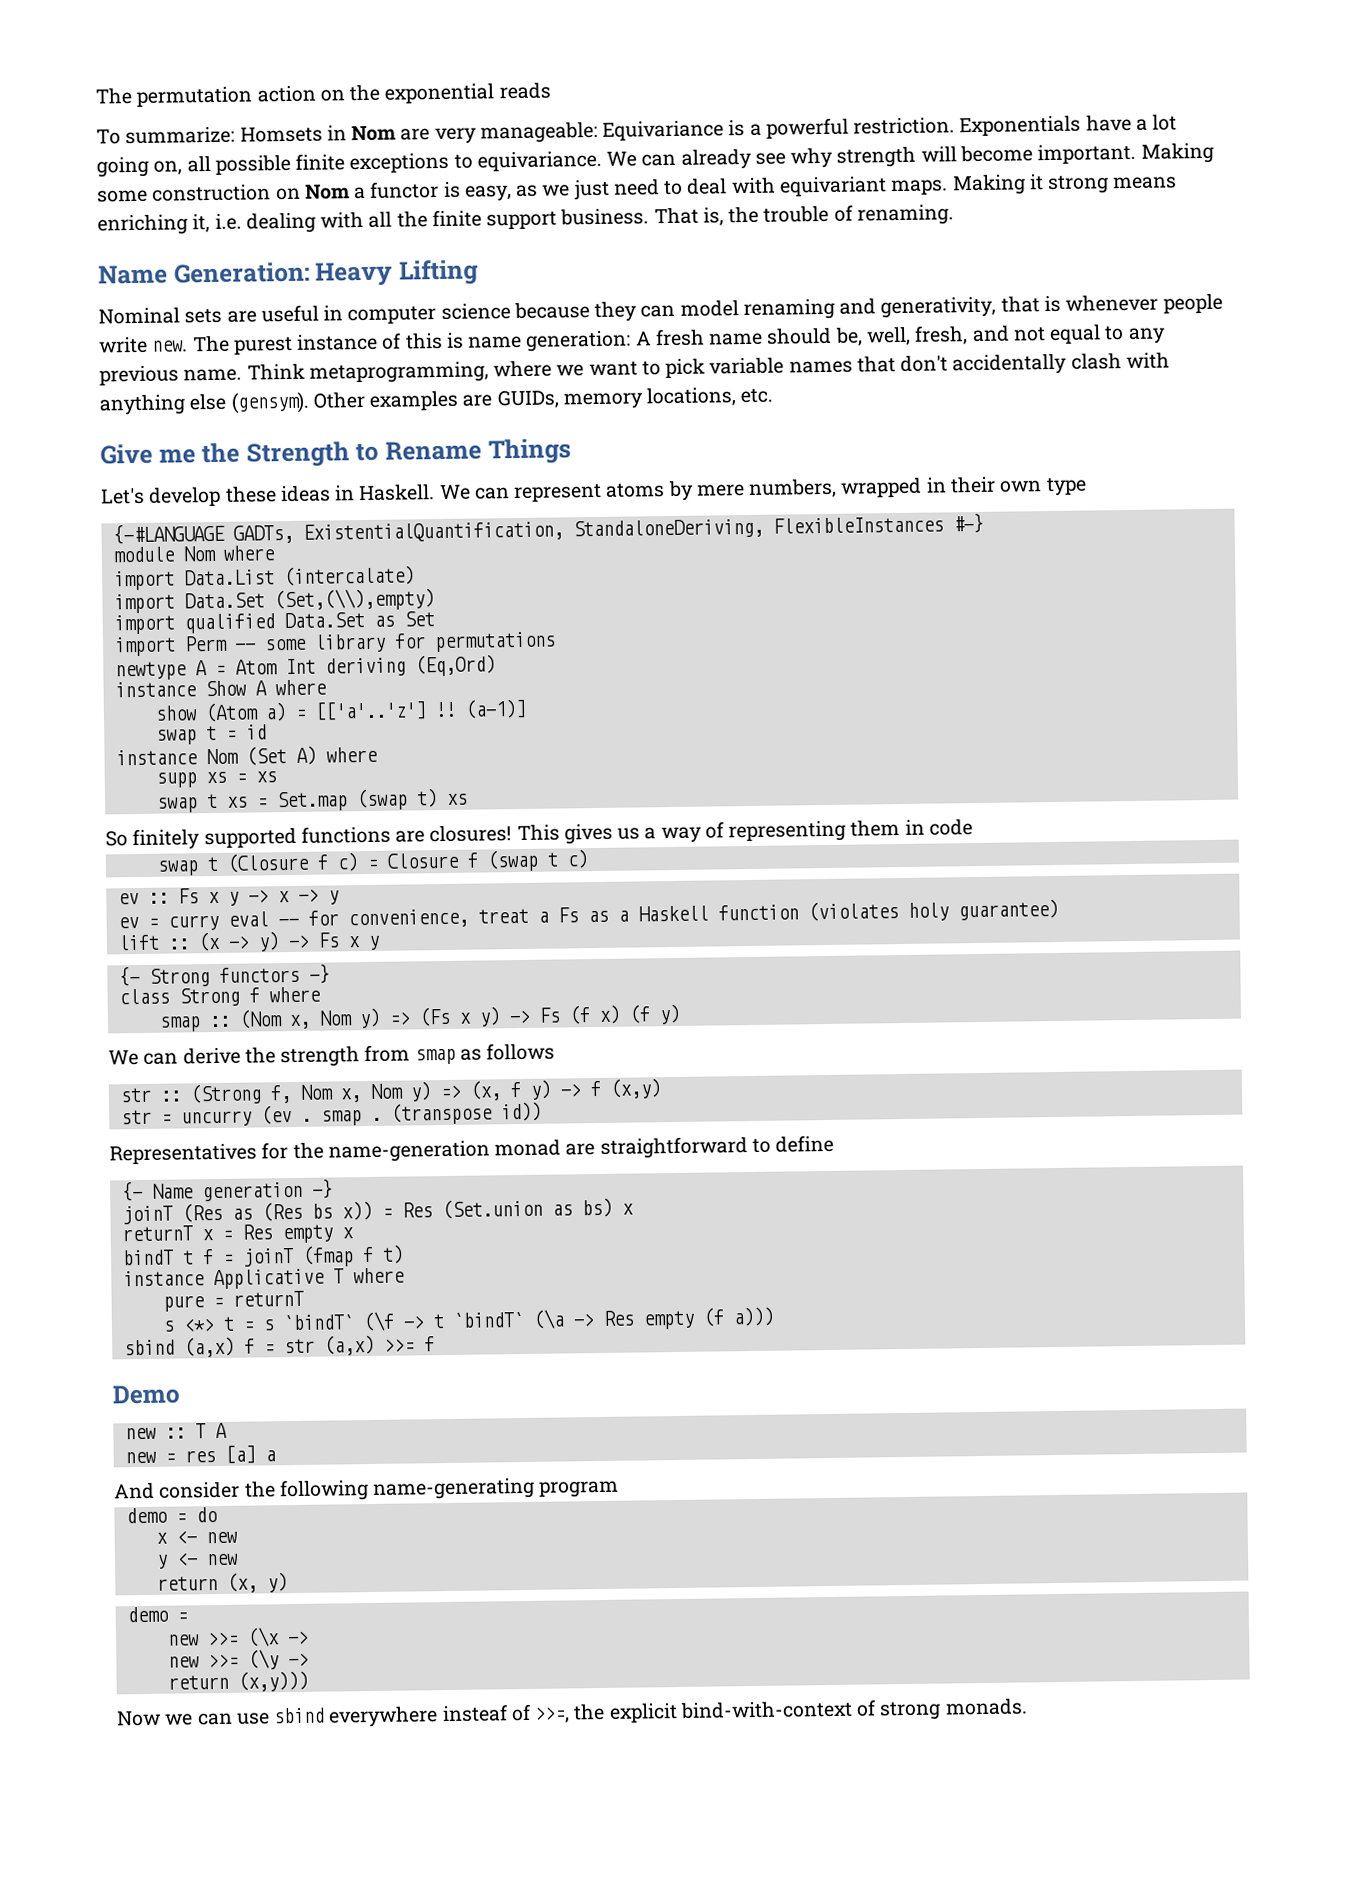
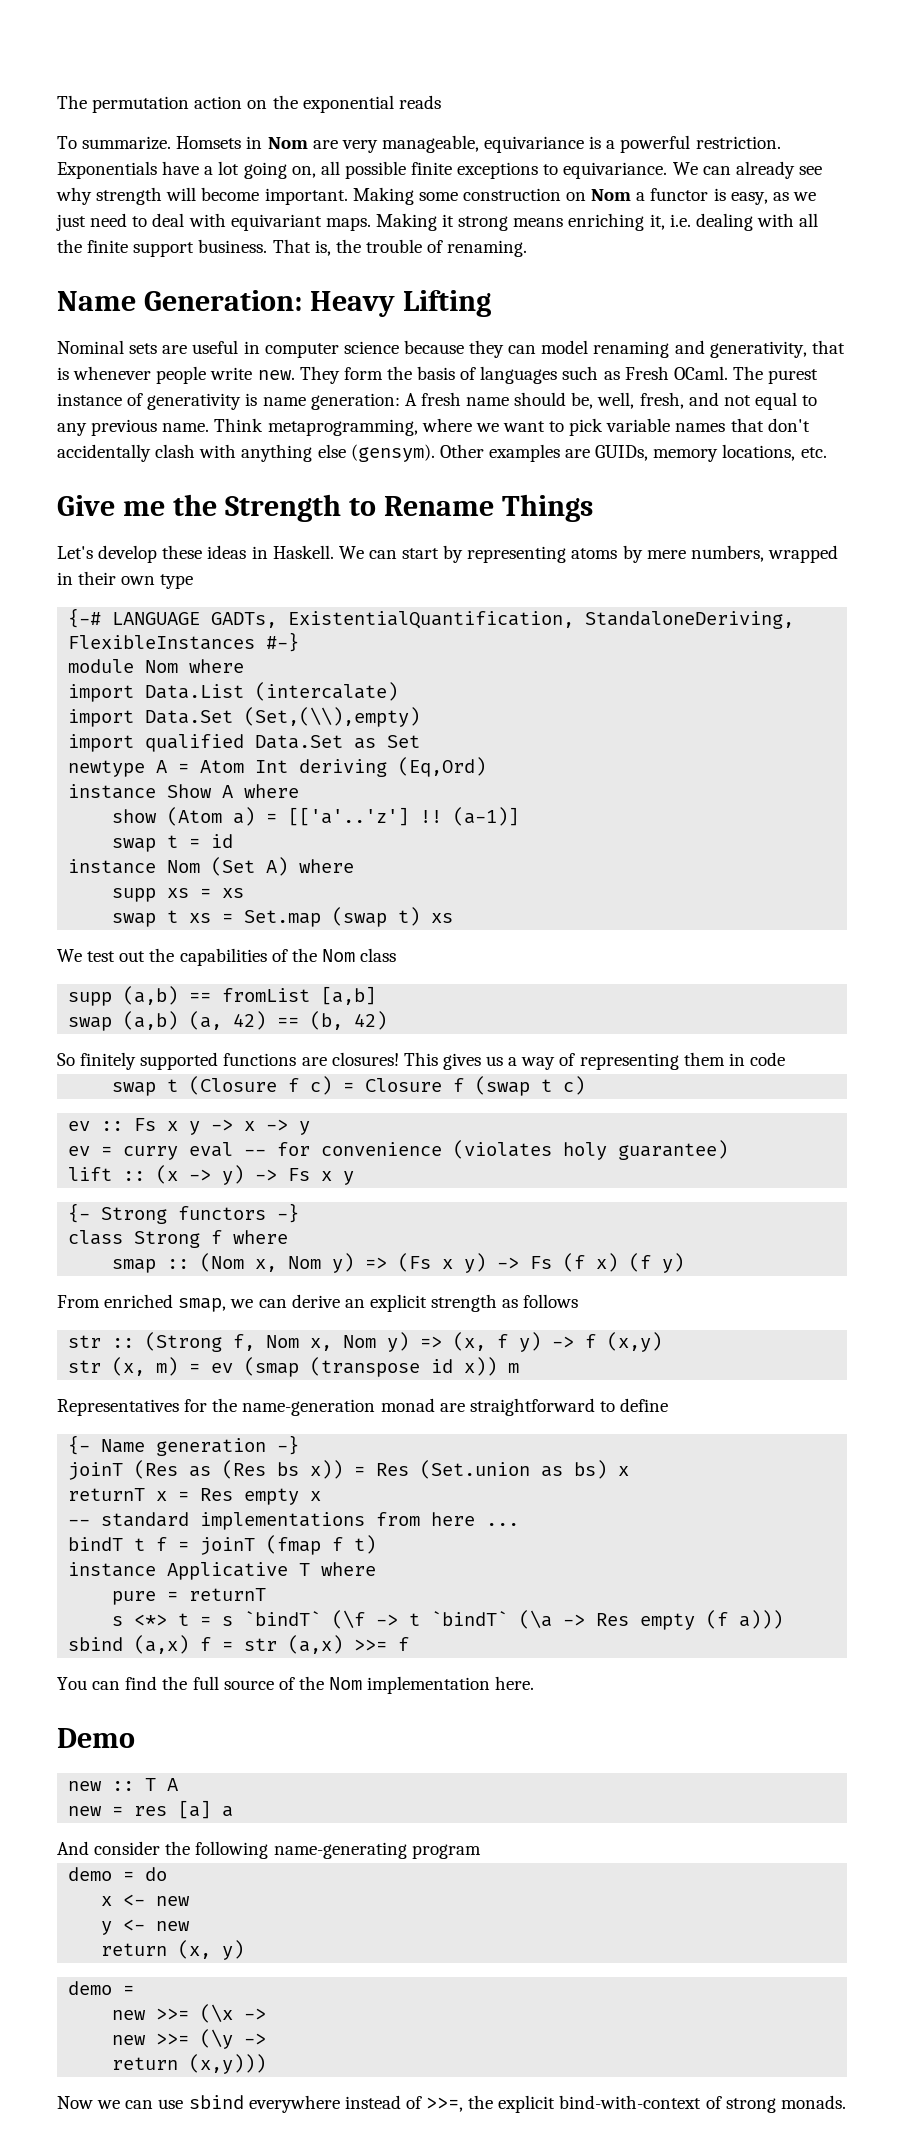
- To summarize: Homsets in Nom are very manageable: Equivariance is a powerful restriction.
+ To summarize. Homsets in Nom are very manageable, equivariance is a powerful restriction.
+ They form the basis of languages such as Fresh OCaml.
- The purest instance of this is name generation: A fresh name should be, well, fresh, and not equal to any previous name.
+ The purest instance of generativity is name generation: A fresh name should be, well, fresh, and not equal to any previous name.
- We can represent atoms by mere numbers, wrapped in their own type
+ We can start by representing atoms by mere numbers, wrapped in their own type
- {-#LANGUAGE GADTs, ExistentialQuantification, StandaloneDeriving, FlexibleInstances #-}
+ {-# LANGUAGE GADTs, ExistentialQuantification, StandaloneDeriving, FlexibleInstances #-}
- import Perm -- some library for permutations
+ We test out the capabilities of the Nom class
+ supp (a,b) == fromList [a,b]
+ swap (a,b) (a, 42) == (b, 42)
- ev = curry eval -- for convenience, treat a Fs as a Haskell function (violates holy guarantee)
+ ev = curry eval -- for convenience (violates holy guarantee)
- We can derive the strength from smap as follows
+ From enriched smap, we can derive an explicit strength as follows
- str = uncurry (ev . smap . (transpose id))
+ str (x, m) = ev (smap (transpose id x)) m
+ -- standard implementations from here ...
+ You can find the full source of the Nom implementation here.
- Now we can use sbind everywhere insteaf of >>=, the explicit bind-with-context of strong monads.
+ Now we can use sbind everywhere instead of >>=, the explicit bind-with-context of strong monads.

